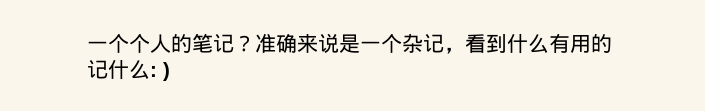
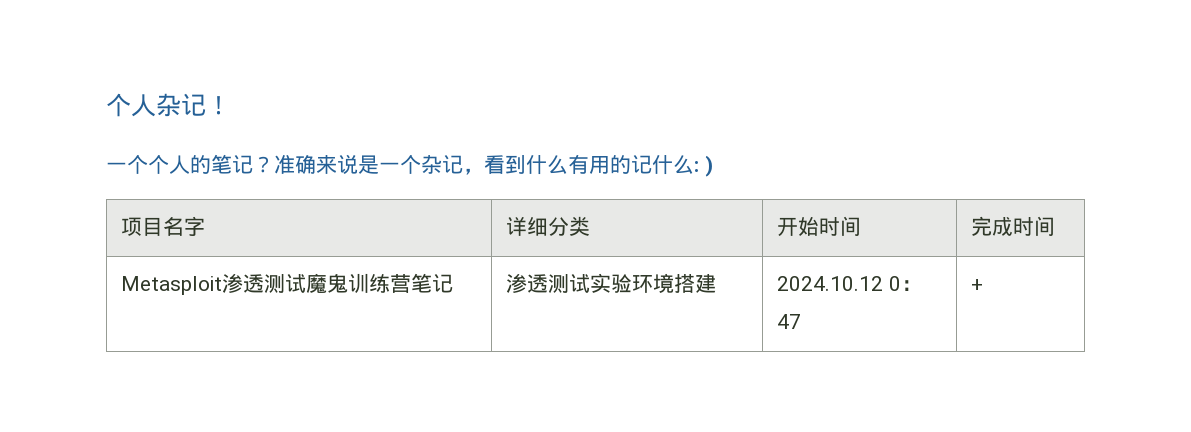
+ 个人杂记！
+ 项目名字 | 详细分类 | 开始时间 | 完成时间
+ Metasploit渗透测试魔鬼训练营笔记 | 渗透测试实验环境搭建 | 2024.10.12 0：47 | +

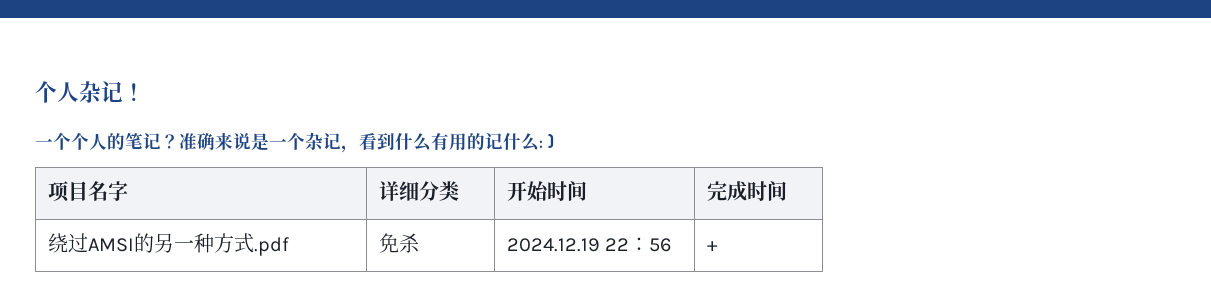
- Metasploit渗透测试魔鬼训练营笔记 | 渗透测试实验环境搭建 | 2024.10.12 0：47 | +
+ 绕过AMSI的另一种方式.pdf | 免杀 | 2024.12.19 22：56 | +

